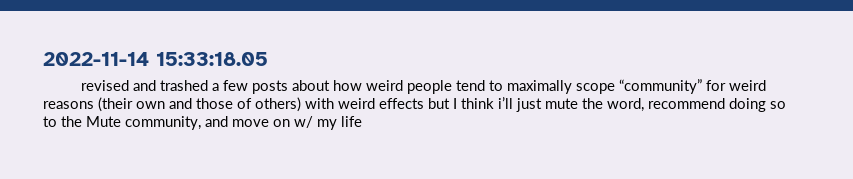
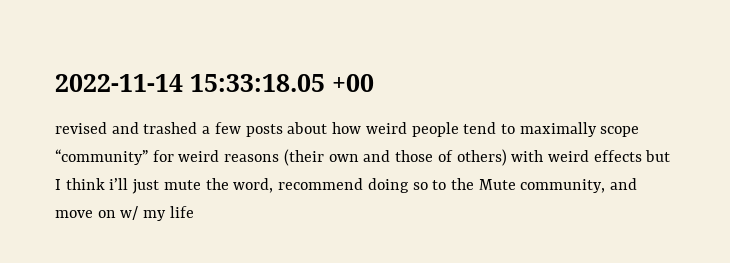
- 2022-11-14 15:33:18.05
+ 2022-11-14 15:33:18.05 +00

